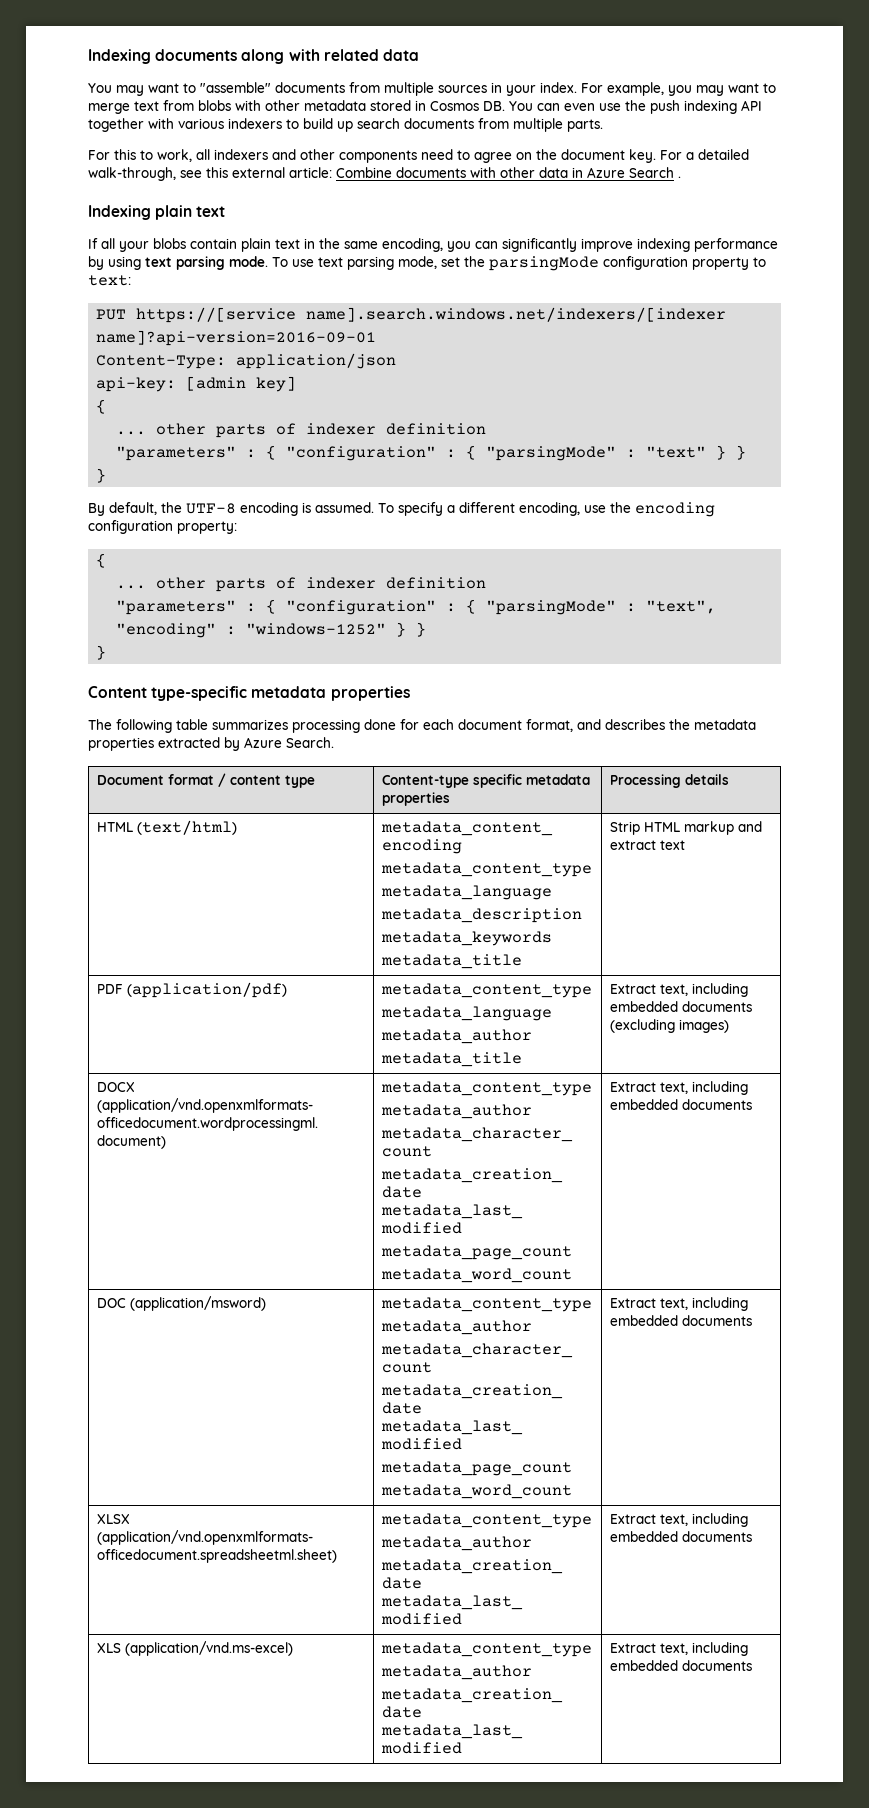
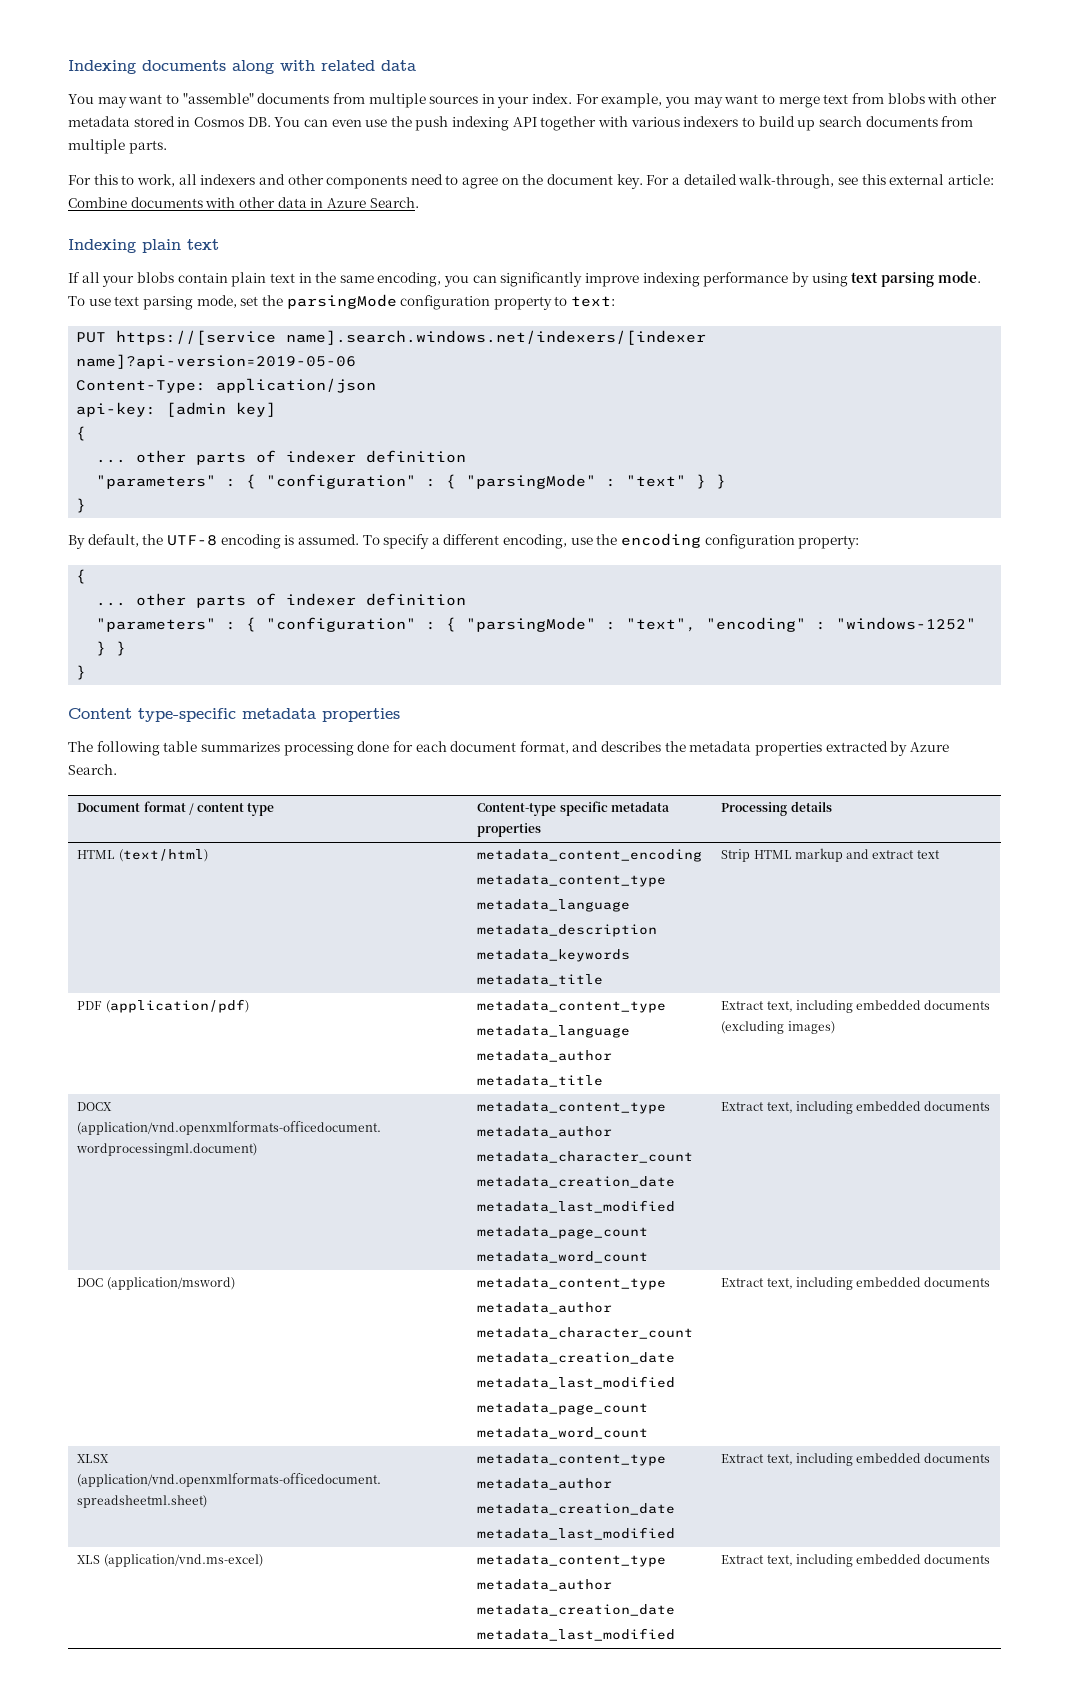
- For a detailed walk-through, see this external article: Combine documents with other data in Azure Search .
+ For a detailed walk-through, see this external article: Combine documents with other data in Azure Search.
- PUT https://[service name].search.windows.net/indexers/[indexer name]?api-version=2016-09-01
+ PUT https://[service name].search.windows.net/indexers/[indexer name]?api-version=2019-05-06

